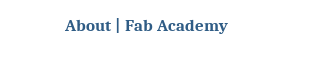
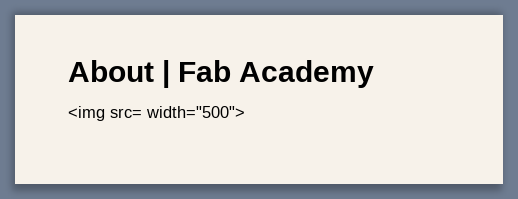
+ <img src= width="500">

